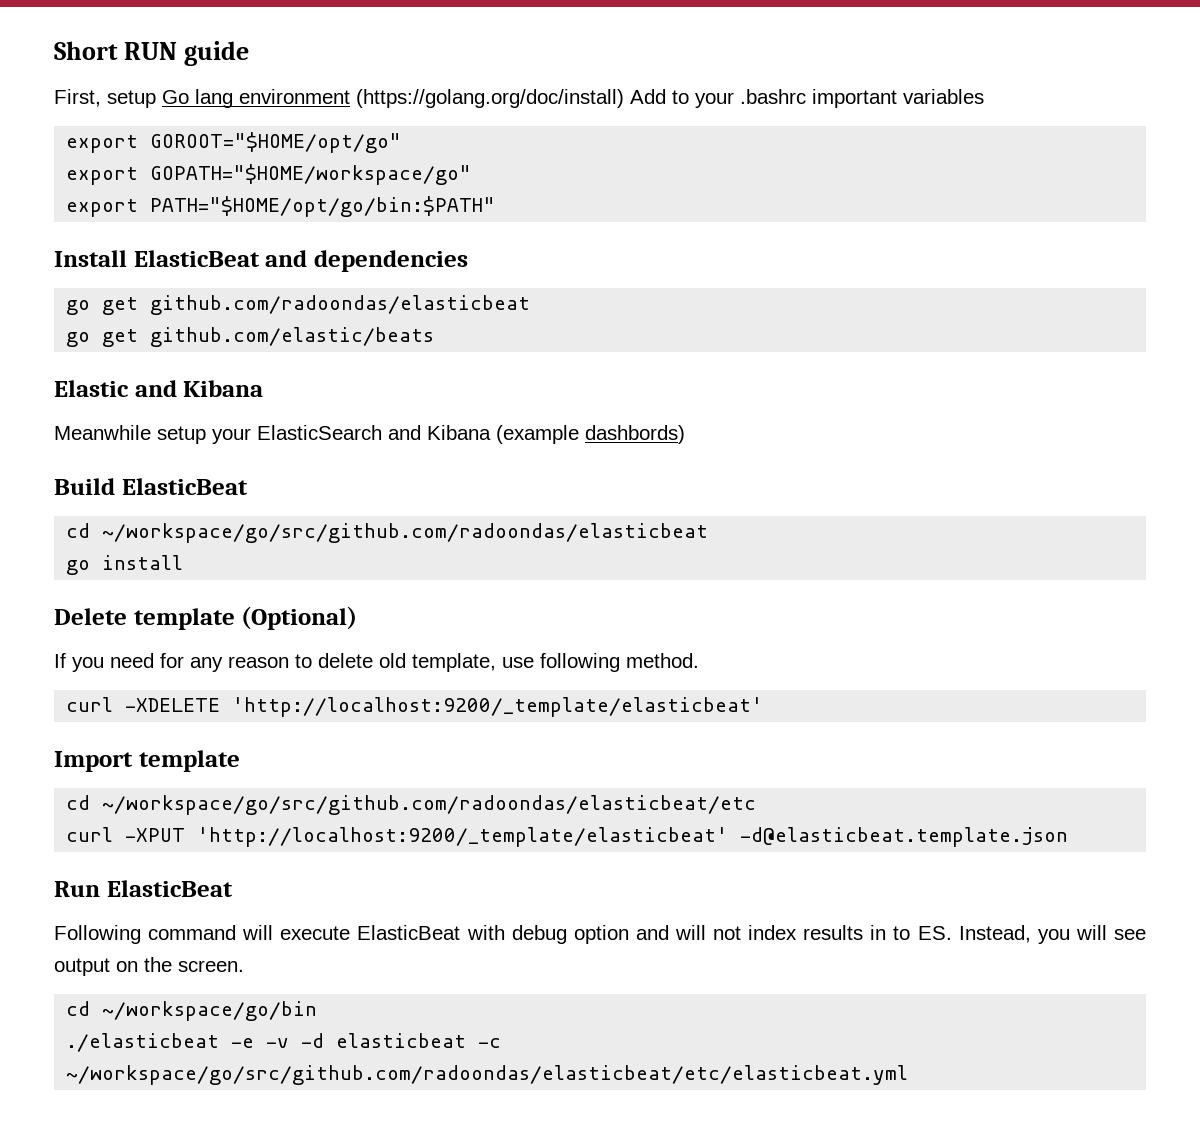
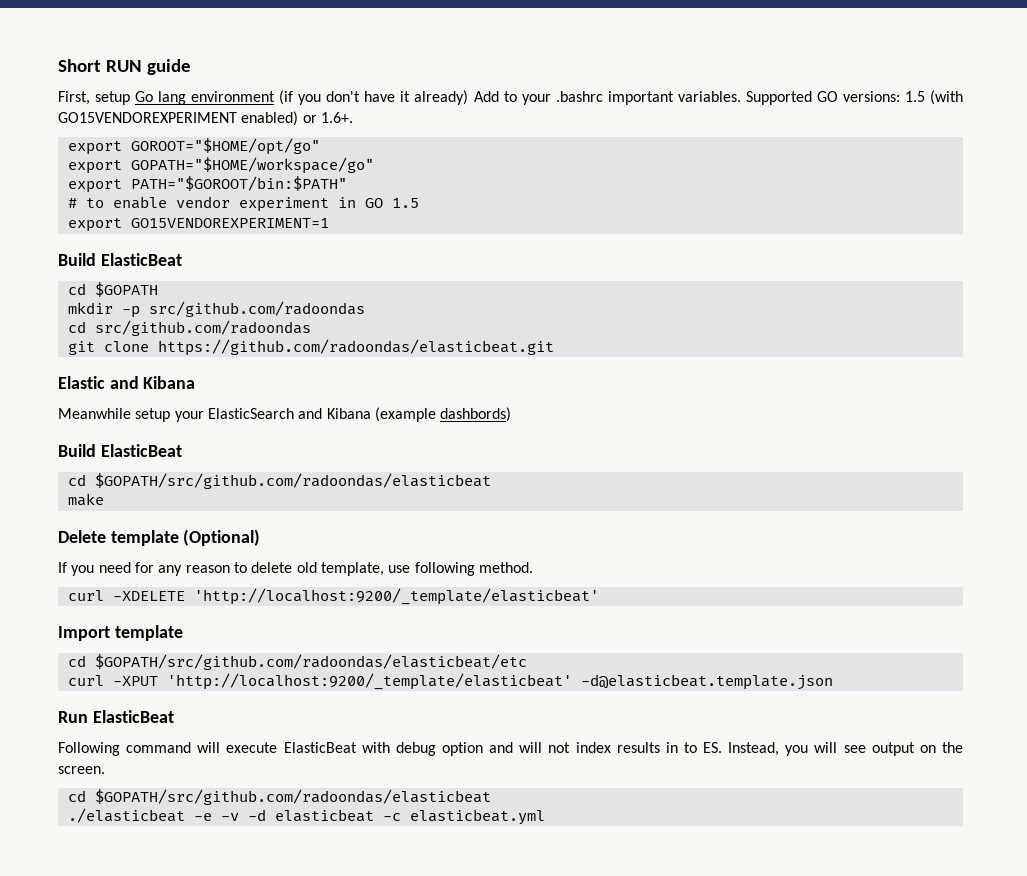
- First, setup Go lang environment (https://golang.org/doc/install) Add to your .bashrc important variables
+ First, setup Go lang environment (if you don't have it already) Add to your .bashrc important variables. Supported GO versions: 1.5 (with GO15VENDOREXPERIMENT enabled) or 1.6+.
- export PATH="$HOME/opt/go/bin:$PATH"
- Install ElasticBeat and dependencies
- go get github.com/radoondas/elasticbeat
- go get github.com/elastic/beats
+ export PATH="$GOROOT/bin:$PATH"
+ # to enable vendor experiment in GO 1.5
+ export GO15VENDOREXPERIMENT=1
+ Build ElasticBeat
+ cd $GOPATH
+ mkdir -p src/github.com/radoondas
+ cd src/github.com/radoondas
+ git clone https://github.com/radoondas/elasticbeat.git
  Meanwhile setup your ElasticSearch and Kibana (example dashbords)
  Build ElasticBeat
- cd ~/workspace/go/src/github.com/radoondas/elasticbeat
- go install
+ cd $GOPATH/src/github.com/radoondas/elasticbeat
+ make
- cd ~/workspace/go/src/github.com/radoondas/elasticbeat/etc
+ cd $GOPATH/src/github.com/radoondas/elasticbeat/etc
  Following command will execute ElasticBeat with debug option and will not index results in to ES. Instead, you will see output on the screen.
- cd ~/workspace/go/bin
+ cd $GOPATH/src/github.com/radoondas/elasticbeat
- ./elasticbeat -e -v -d elasticbeat -c ~/workspace/go/src/github.com/radoondas/elasticbeat/etc/elasticbeat.yml
+ ./elasticbeat -e -v -d elasticbeat -c elasticbeat.yml

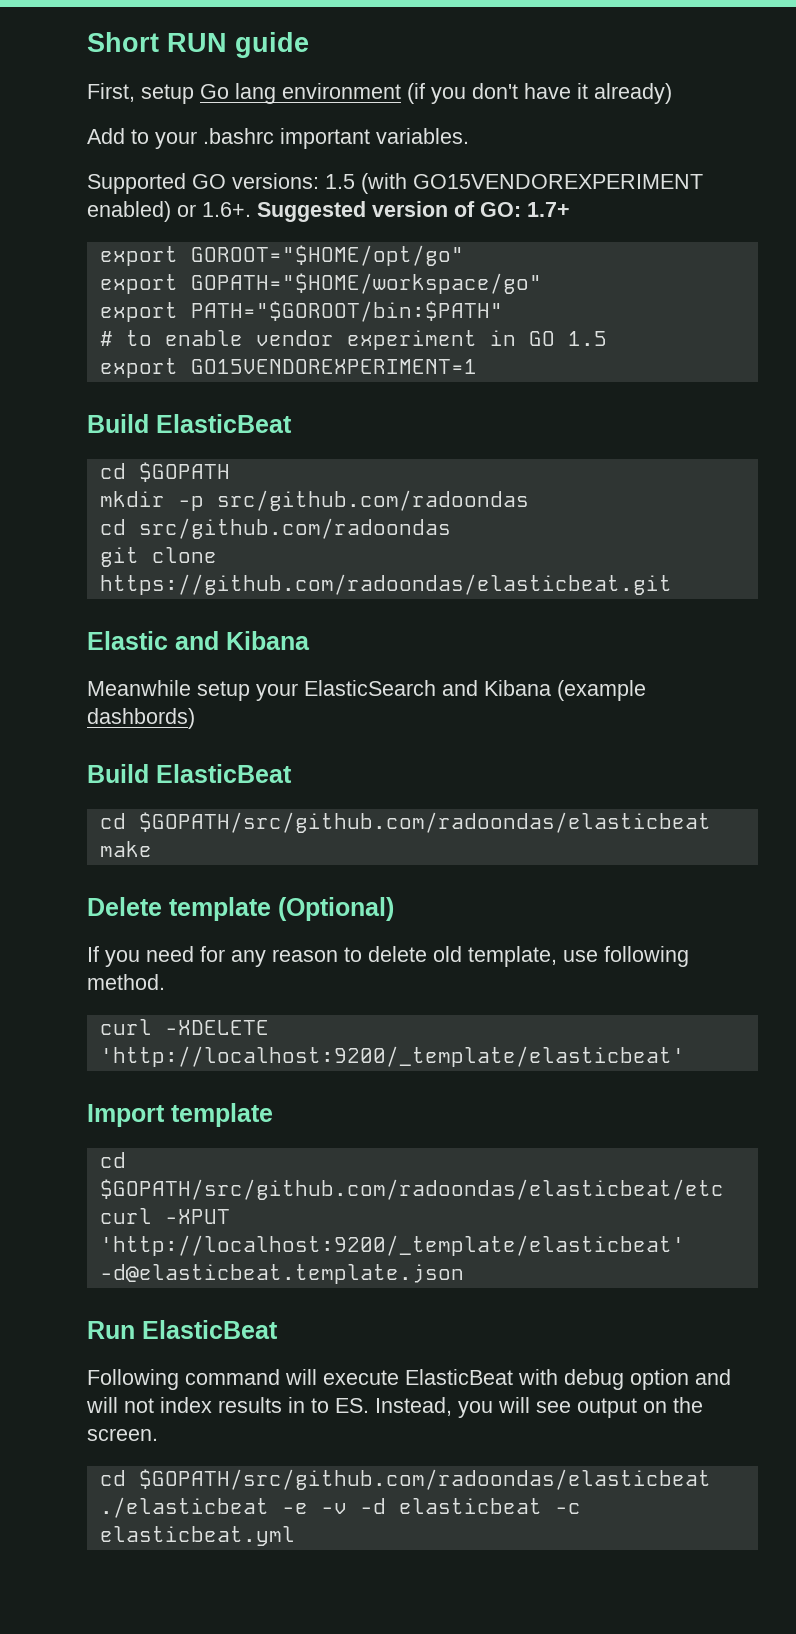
- First, setup Go lang environment (if you don't have it already) Add to your .bashrc important variables. Supported GO versions: 1.5 (with GO15VENDOREXPERIMENT enabled) or 1.6+.
+ First, setup Go lang environment (if you don't have it already)
+ Add to your .bashrc important variables.
+ Supported GO versions: 1.5 (with GO15VENDOREXPERIMENT enabled) or 1.6+. Suggested version of GO: 1.7+

